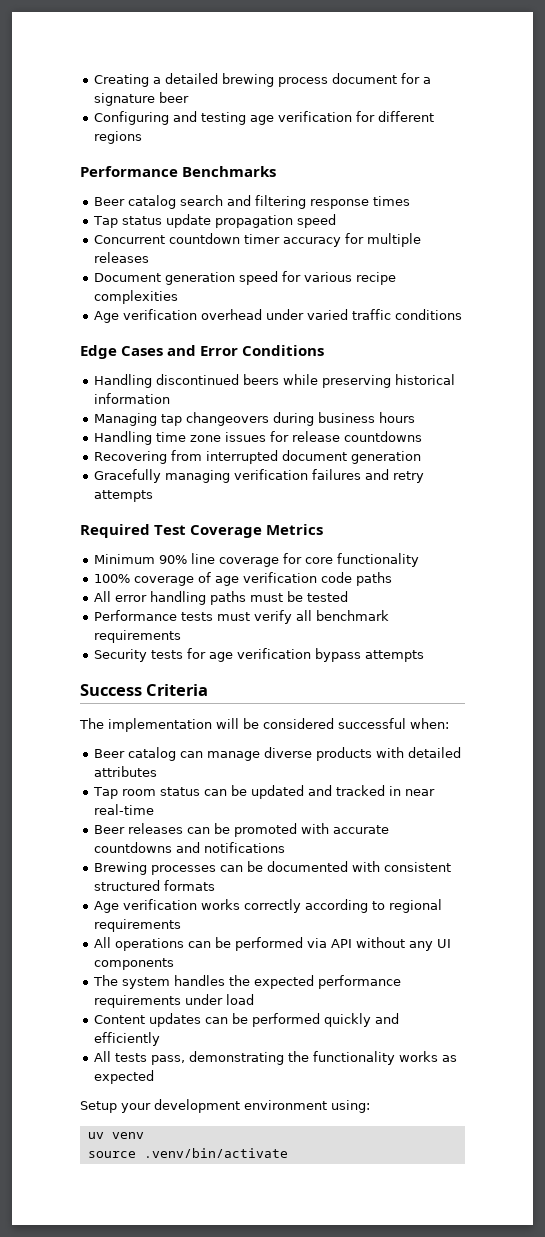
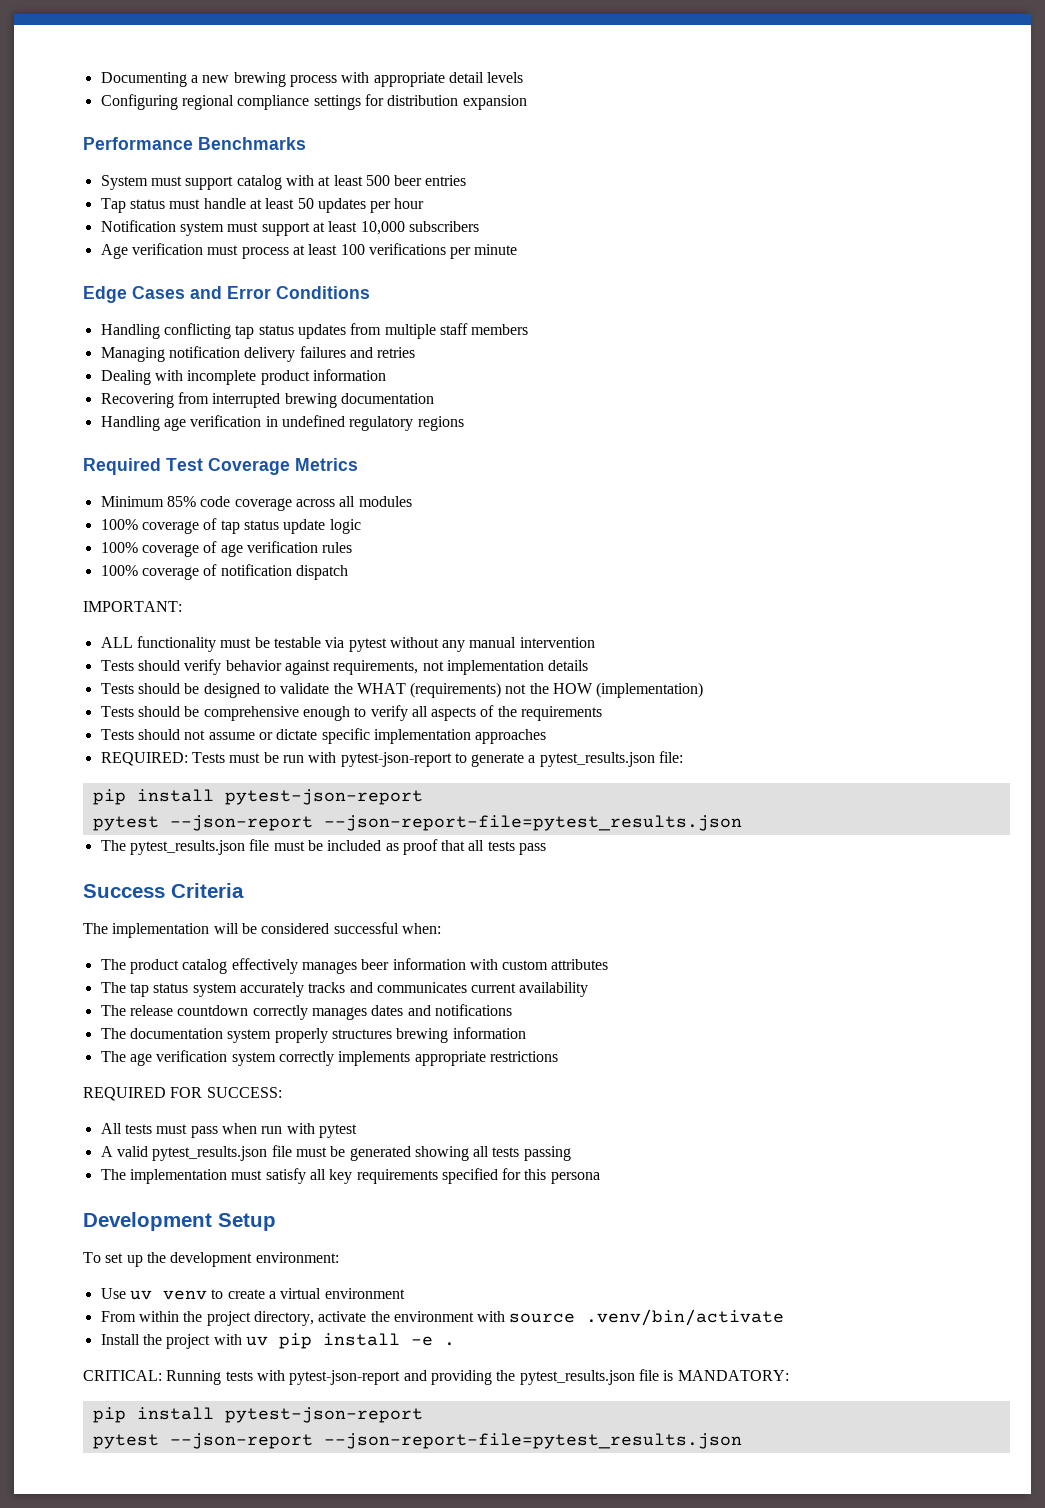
- Creating a detailed brewing process document for a signature beer
- Configuring and testing age verification for different regions
+ Documenting a new brewing process with appropriate detail levels
+ Configuring regional compliance settings for distribution expansion
  Performance Benchmarks
- Beer catalog search and filtering response times
- Tap status update propagation speed
- Concurrent countdown timer accuracy for multiple releases
- Document generation speed for various recipe complexities
- Age verification overhead under varied traffic conditions
+ System must support catalog with at least 500 beer entries
+ Tap status must handle at least 50 updates per hour
+ Notification system must support at least 10,000 subscribers
+ Age verification must process at least 100 verifications per minute
- Handling discontinued beers while preserving historical information
- Managing tap changeovers during business hours
- Handling time zone issues for release countdowns
- Recovering from interrupted document generation
- Gracefully managing verification failures and retry attempts
+ Handling conflicting tap status updates from multiple staff members
+ Managing notification delivery failures and retries
+ Dealing with incomplete product information
+ Recovering from interrupted brewing documentation
+ Handling age verification in undefined regulatory regions
- Minimum 90% line coverage for core functionality
+ Minimum 85% code coverage across all modules
+ 100% coverage of tap status update logic
- 100% coverage of age verification code paths
- All error handling paths must be tested
- Performance tests must verify all benchmark requirements
- Security tests for age verification bypass attempts
+ 100% coverage of age verification rules
+ 100% coverage of notification dispatch
+ IMPORTANT:
+ ALL functionality must be testable via pytest without any manual intervention
+ Tests should verify behavior against requirements, not implementation details
+ Tests should be designed to validate the WHAT (requirements) not the HOW (implementation)
+ Tests should be comprehensive enough to verify all aspects of the requirements
+ Tests should not assume or dictate specific implementation approaches
+ REQUIRED: Tests must be run with pytest-json-report to generate a pytest_results.json file:
+ pip install pytest-json-report
+ pytest --json-report --json-report-file=pytest_results.json
+ The pytest_results.json file must be included as proof that all tests pass
- Beer catalog can manage diverse products with detailed attributes
- Tap room status can be updated and tracked in near real-time
- Beer releases can be promoted with accurate countdowns and notifications
- Brewing processes can be documented with consistent structured formats
- Age verification works correctly according to regional requirements
- All operations can be performed via API without any UI components
- The system handles the expected performance requirements under load
- Content updates can be performed quickly and efficiently
- All tests pass, demonstrating the functionality works as expected
- Setup your development environment using:
- uv venv
- source .venv/bin/activate
+ The product catalog effectively manages beer information with custom attributes
+ The tap status system accurately tracks and communicates current availability
+ The release countdown correctly manages dates and notifications
+ The documentation system properly structures brewing information
+ The age verification system correctly implements appropriate restrictions
+ REQUIRED FOR SUCCESS:
+ All tests must pass when run with pytest
+ A valid pytest_results.json file must be generated showing all tests passing
+ The implementation must satisfy all key requirements specified for this persona
+ Development Setup
+ To set up the development environment:
+ Use uv venv to create a virtual environment
+ From within the project directory, activate the environment with source .venv/bin/activate
+ Install the project with uv pip install -e .
+ CRITICAL: Running tests with pytest-json-report and providing the pytest_results.json file is MANDATORY:
+ pip install pytest-json-report
+ pytest --json-report --json-report-file=pytest_results.json

